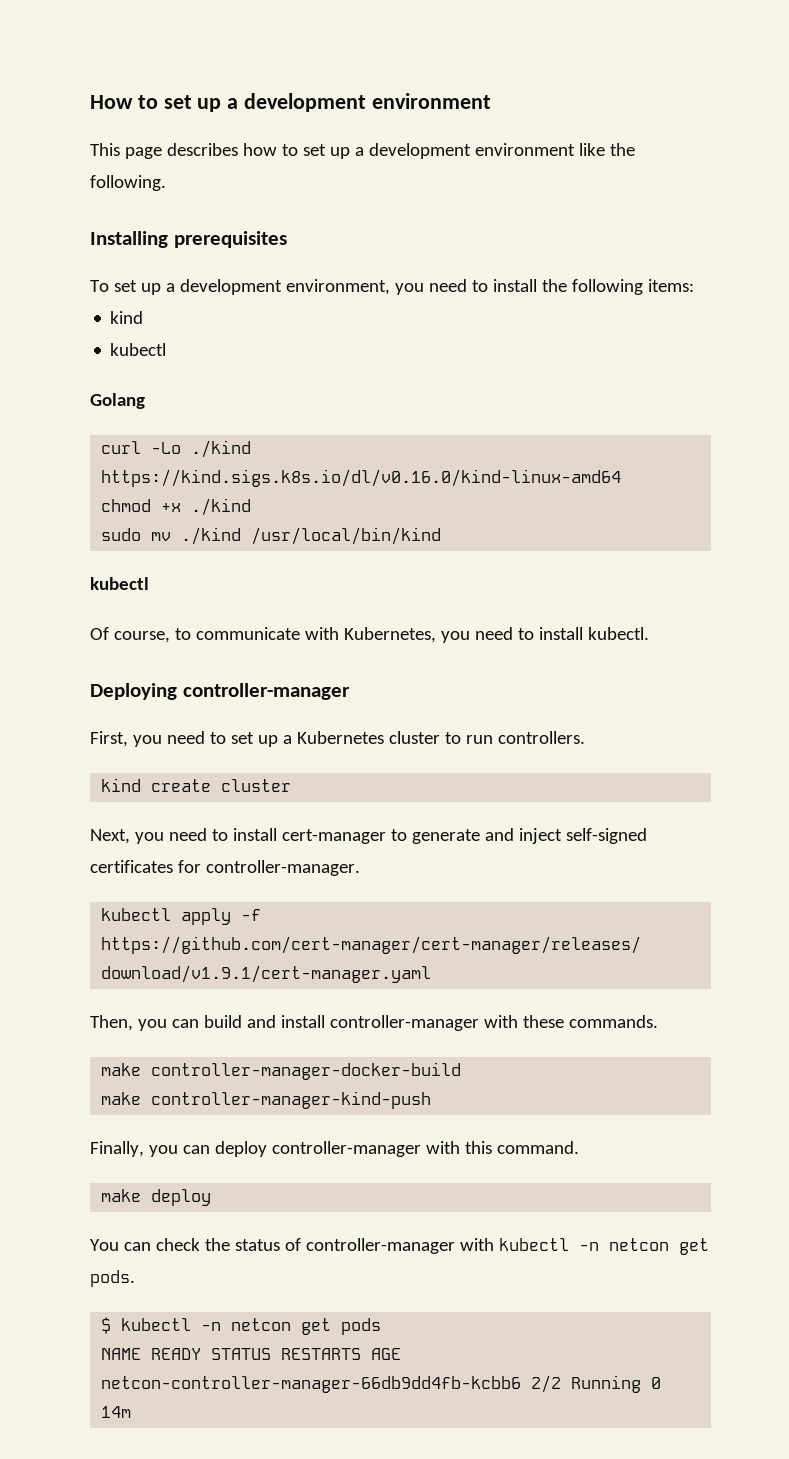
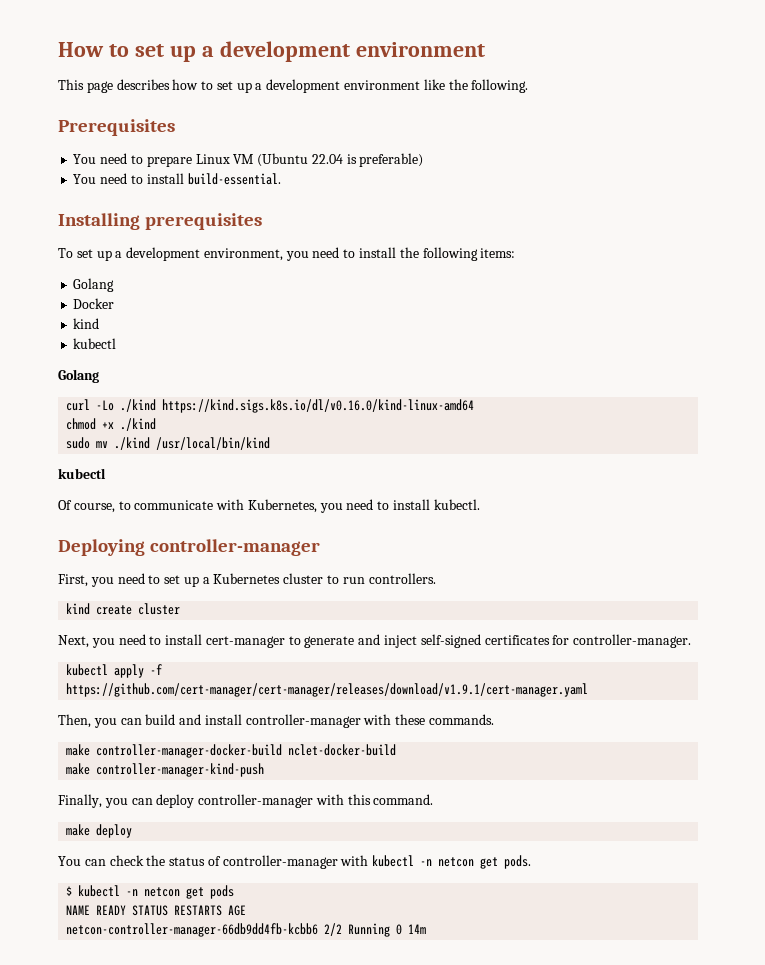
+ Prerequisites
+ You need to prepare Linux VM (Ubuntu 22.04 is preferable)
+ You need to install build-essential.
  To set up a development environment, you need to install the following items:
+ Golang
+ Docker
- make controller-manager-docker-build
+ make controller-manager-docker-build nclet-docker-build

